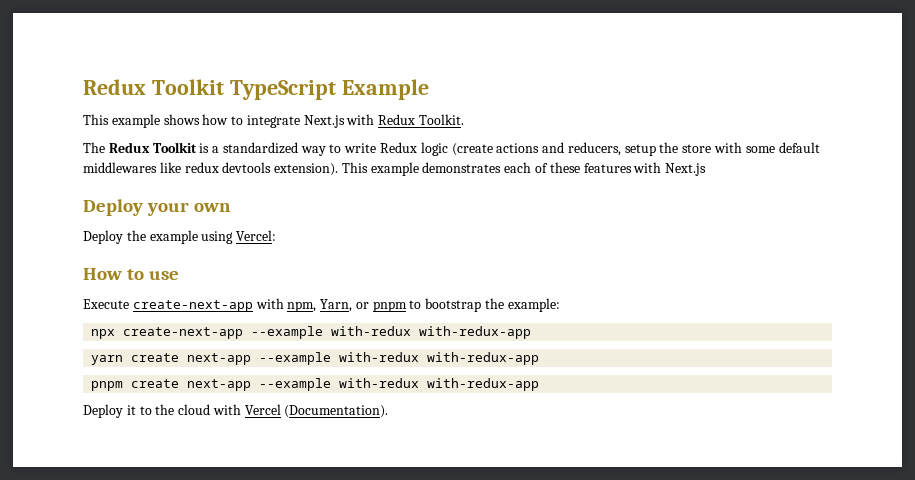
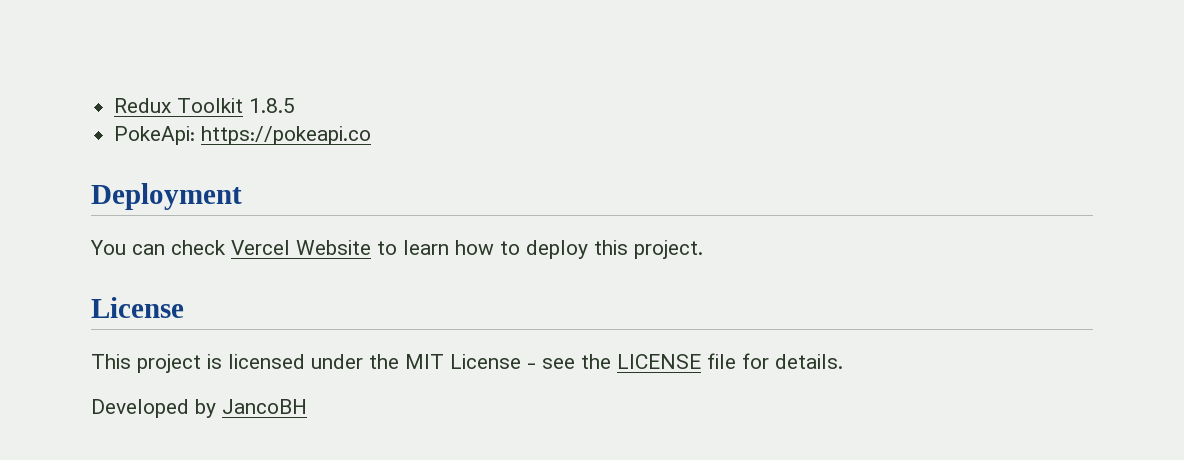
- Redux Toolkit TypeScript Example
- This example shows how to integrate Next.js with Redux Toolkit.
- The Redux Toolkit is a standardized way to write Redux logic (create actions and reducers, setup the store with some default middlewares like redux devtools extension). This example demonstrates each of these features with Next.js
- Deploy your own
- Deploy the example using Vercel:
- How to use
- Execute create-next-app with npm, Yarn, or pnpm to bootstrap the example:
- npx create-next-app --example with-redux with-redux-app
- yarn create next-app --example with-redux with-redux-app
- pnpm create next-app --example with-redux with-redux-app
- Deploy it to the cloud with Vercel (Documentation).
+ Redux Toolkit 1.8.5
+ PokeApi: https://pokeapi.co
+ Deployment
+ You can check Vercel Website to learn how to deploy this project.
+ License
+ This project is licensed under the MIT License - see the LICENSE file for details.
+ Developed by JancoBH

